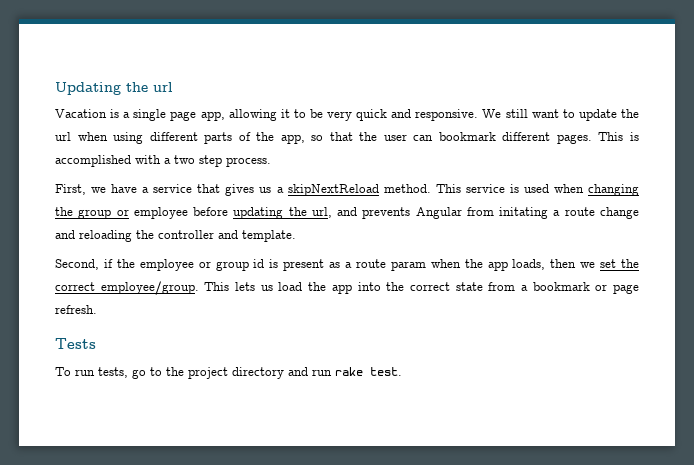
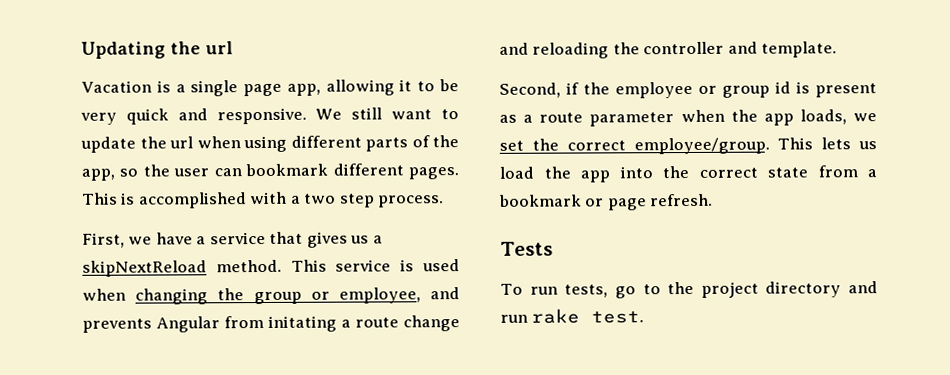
- We still want to update the url when using different parts of the app, so that the user can bookmark different pages.
+ We still want to update the url when using different parts of the app, so the user can bookmark different pages.
- This service is used when changing the group or employee before updating the url, and prevents Angular from initating a route change and reloading the controller and template.
+ This service is used when changing the group or employee, and prevents Angular from initating a route change and reloading the controller and template.
- Second, if the employee or group id is present as a route param when the app loads, then we set the correct employee/group.
+ Second, if the employee or group id is present as a route parameter when the app loads, we set the correct employee/group.

